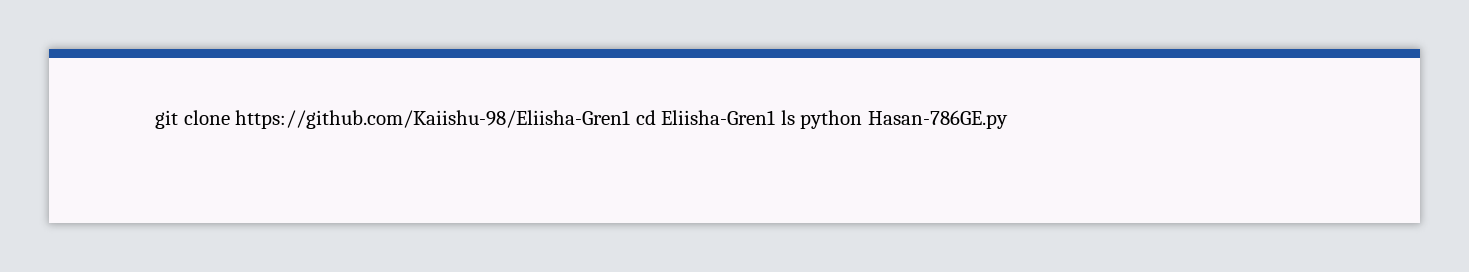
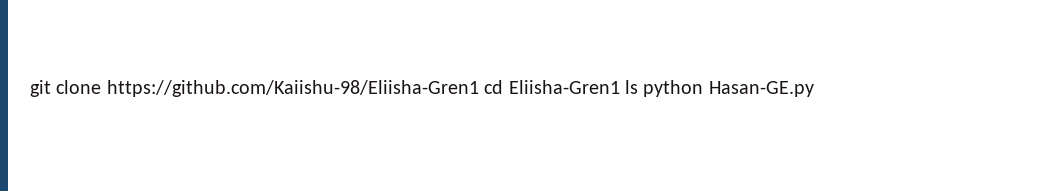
- git clone https://github.com/Kaiishu-98/Eliisha-Gren1 cd Eliisha-Gren1 ls python Hasan-786GE.py
+ git clone https://github.com/Kaiishu-98/Eliisha-Gren1 cd Eliisha-Gren1 ls python Hasan-GE.py

